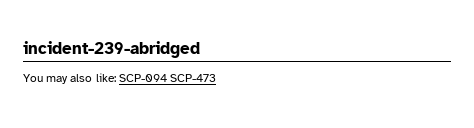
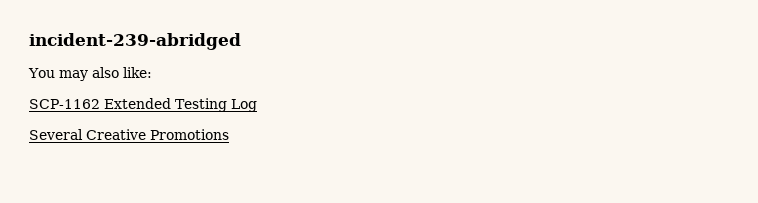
- You may also like: SCP-094 SCP-473
+ You may also like:
+ SCP-1162 Extended Testing Log
+ Several Creative Promotions

